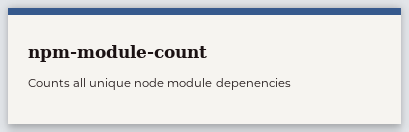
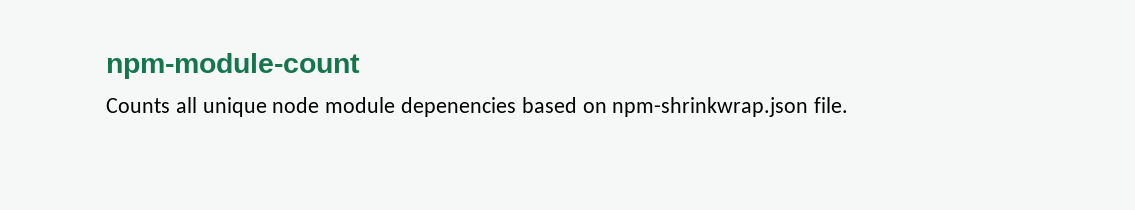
- Counts all unique node module depenencies
+ Counts all unique node module depenencies based on npm-shrinkwrap.json file.

